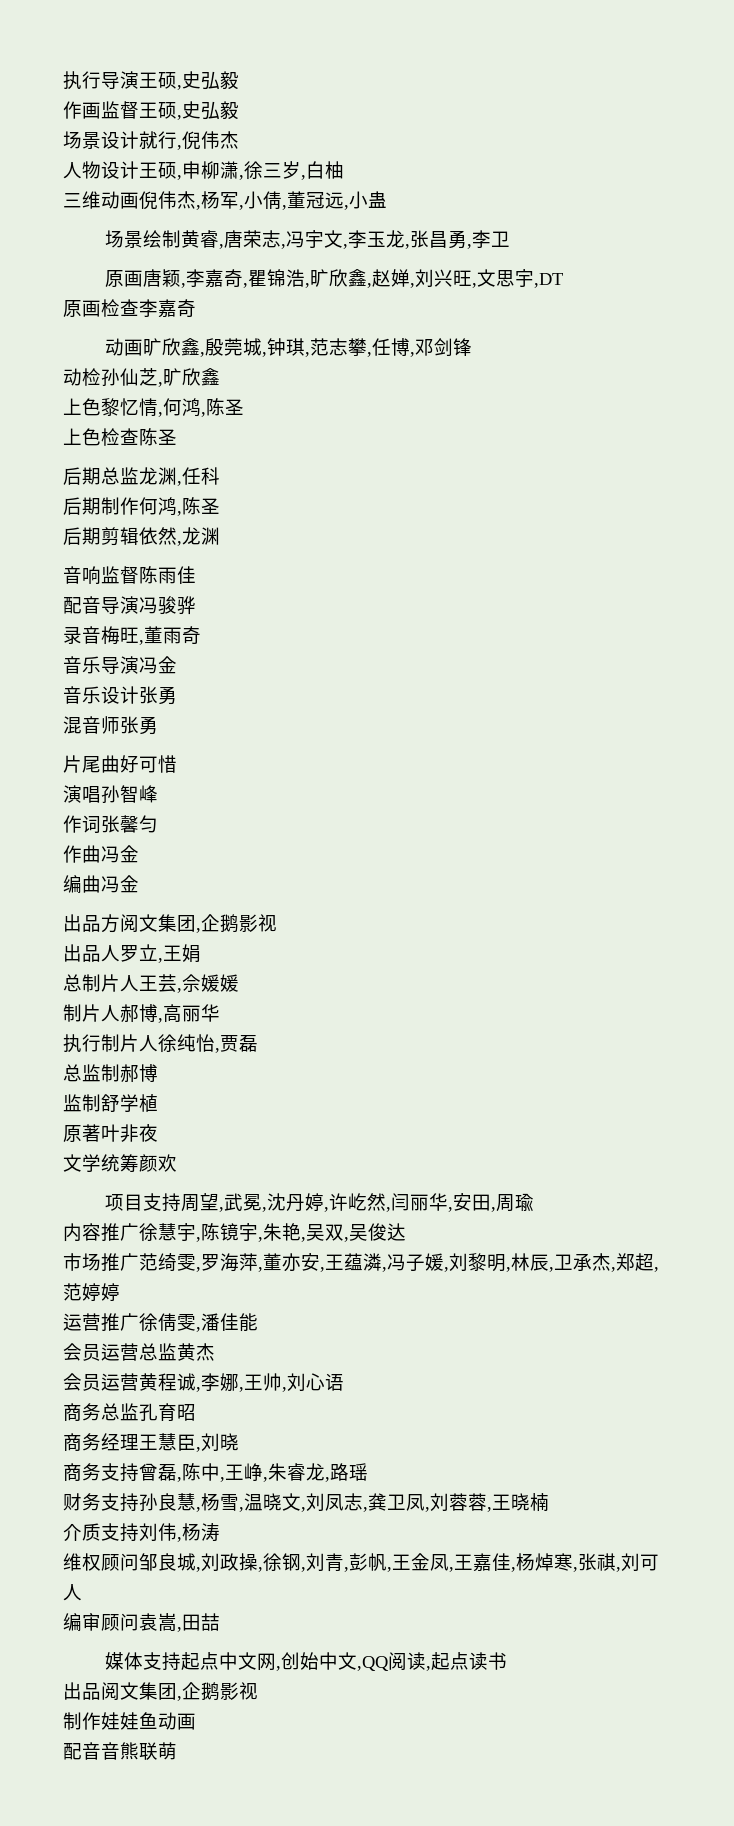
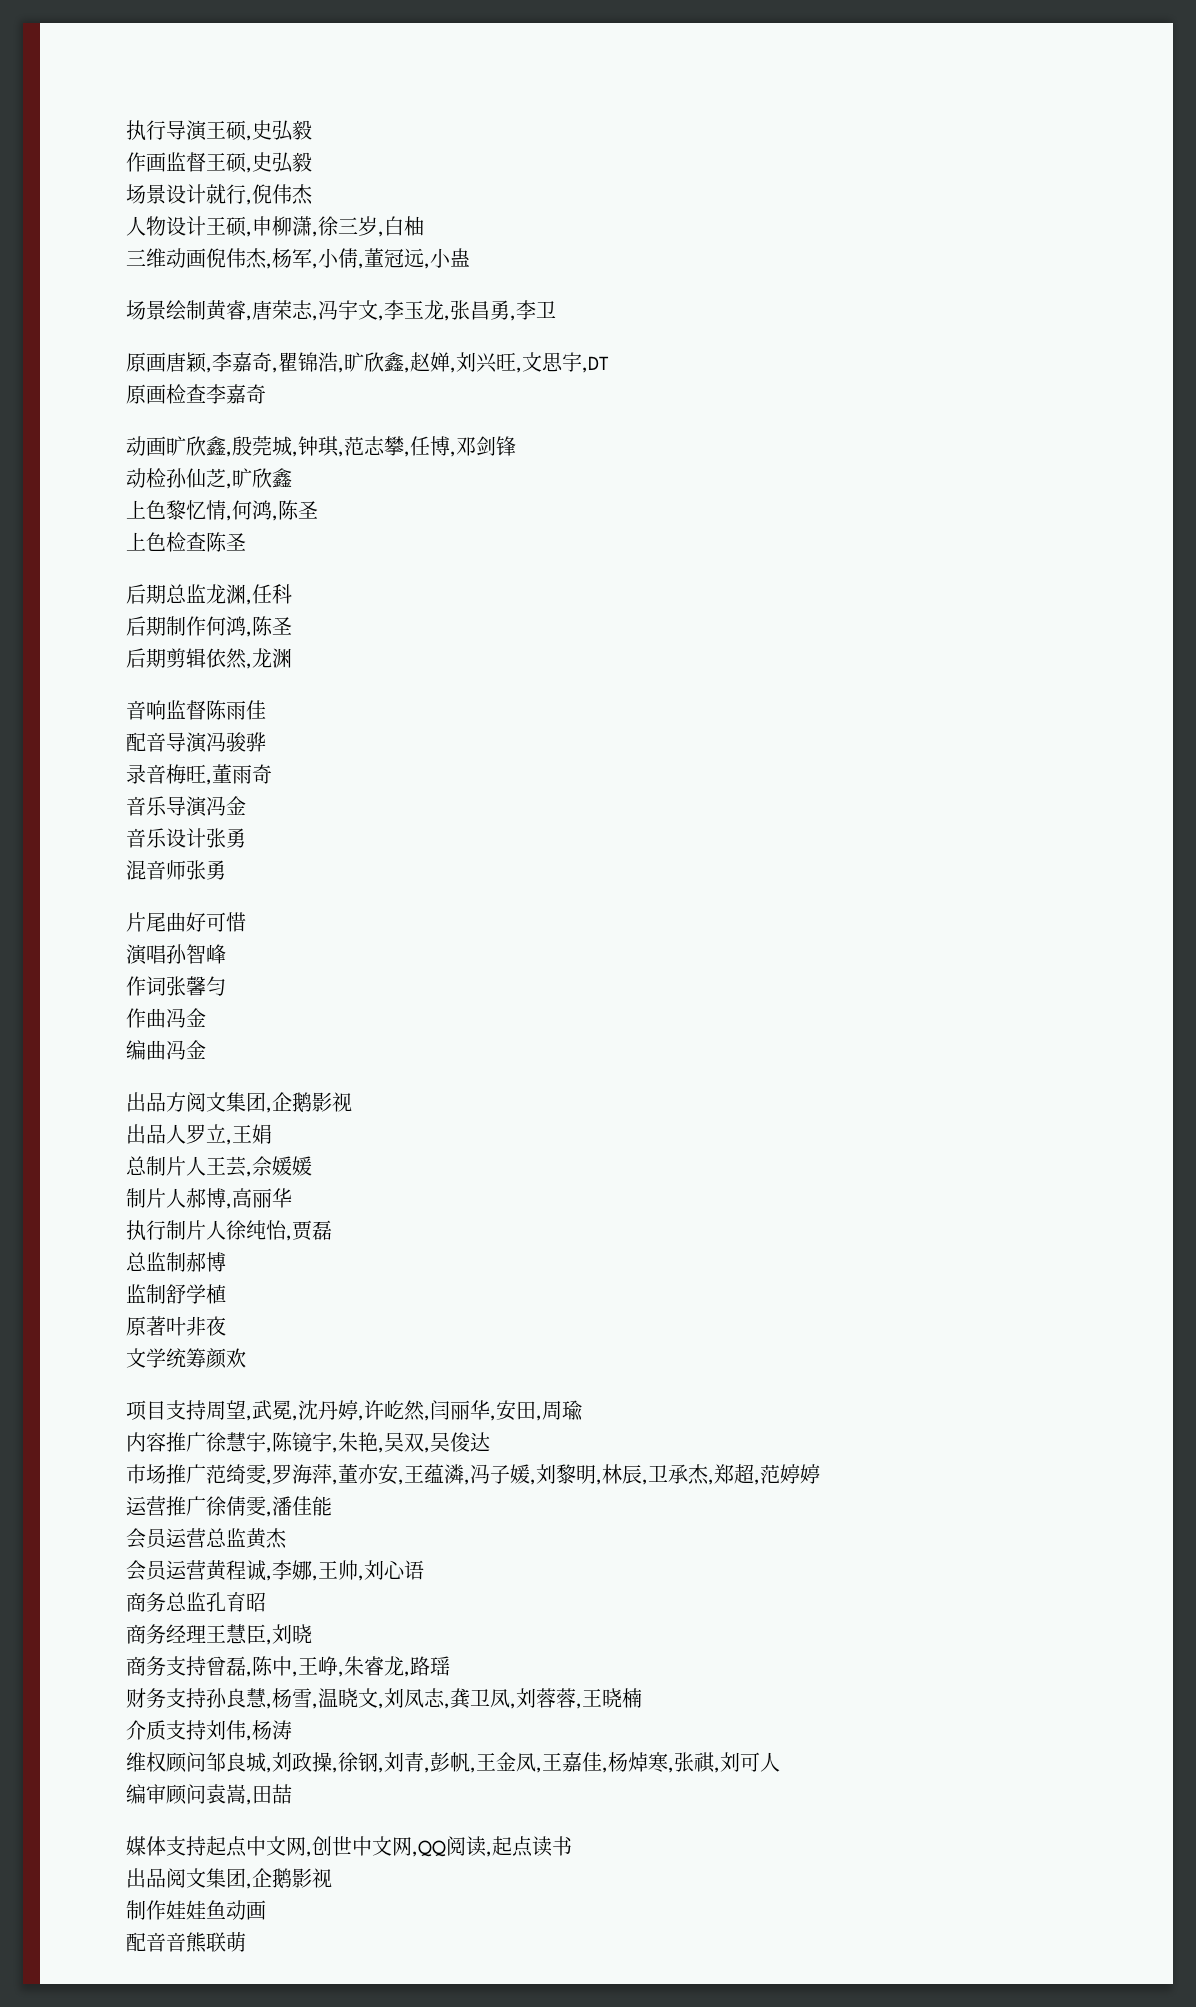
- 媒体支持起点中文网,创始中文,QQ阅读,起点读书
+ 媒体支持起点中文网,创世中文网,QQ阅读,起点读书

